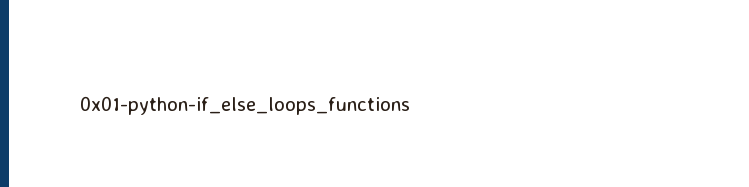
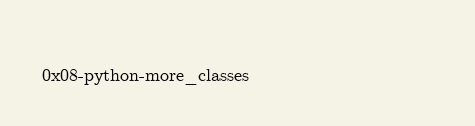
- 0x01-python-if_else_loops_functions
+ 0x08-python-more_classes

